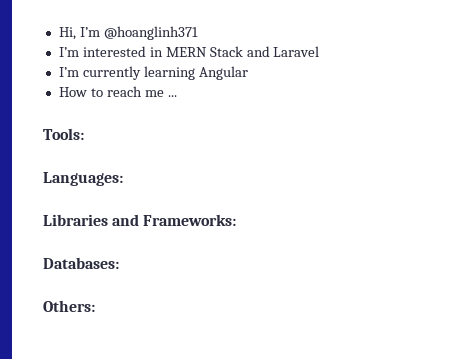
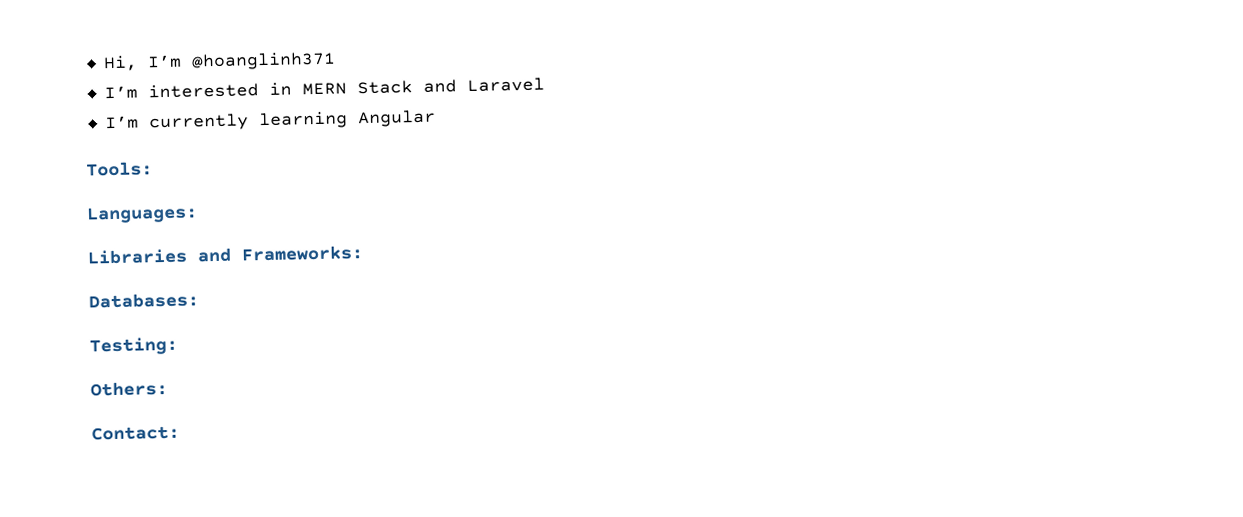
- How to reach me ...
+ Testing:
+ Contact:

